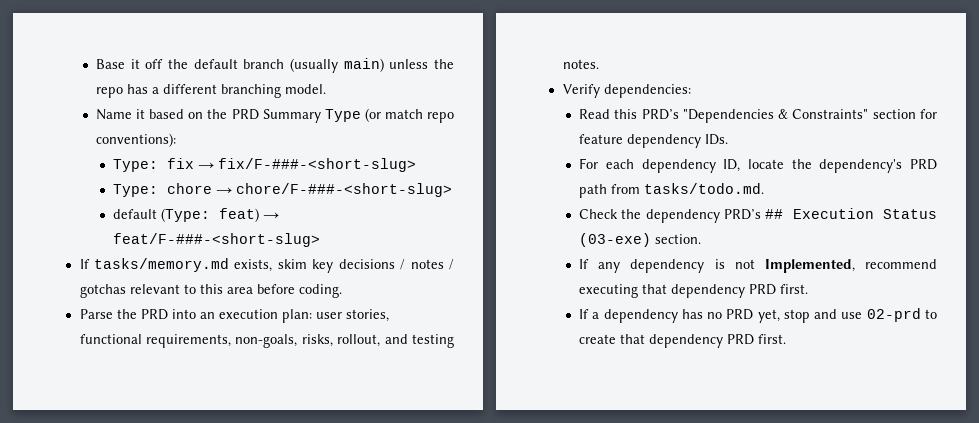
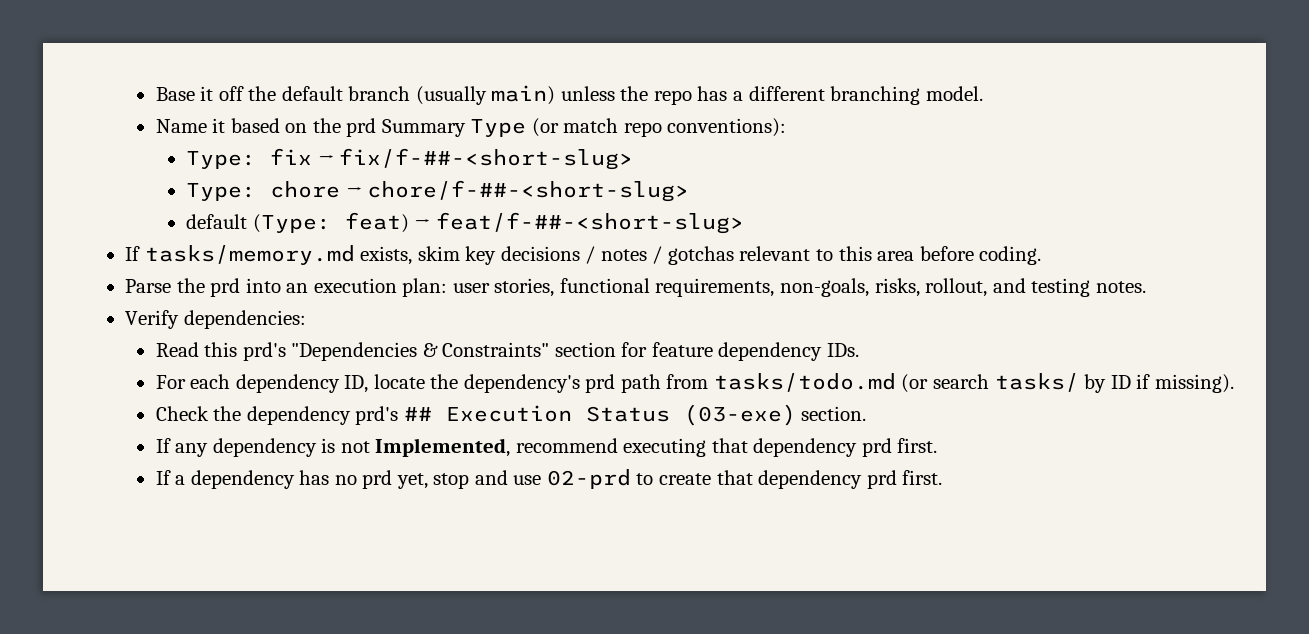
- Name it based on the PRD Summary Type (or match repo conventions):
+ Name it based on the prd Summary Type (or match repo conventions):
- Type: fix → fix/F-###-<short-slug>
+ Type: fix → fix/f-##-<short-slug>
- Type: chore → chore/F-###-<short-slug>
+ Type: chore → chore/f-##-<short-slug>
- default (Type: feat) → feat/F-###-<short-slug>
+ default (Type: feat) → feat/f-##-<short-slug>
- Parse the PRD into an execution plan: user stories, functional requirements, non-goals, risks, rollout, and testing notes.
+ Parse the prd into an execution plan: user stories, functional requirements, non-goals, risks, rollout, and testing notes.
- Read this PRD’s "Dependencies & Constraints" section for feature dependency IDs.
+ Read this prd's "Dependencies & Constraints" section for feature dependency IDs.
- For each dependency ID, locate the dependency's PRD path from tasks/todo.md.
+ For each dependency ID, locate the dependency's prd path from tasks/todo.md (or search tasks/ by ID if missing).
- Check the dependency PRD’s ## Execution Status (03-exe) section.
+ Check the dependency prd's ## Execution Status (03-exe) section.
- If any dependency is not Implemented, recommend executing that dependency PRD first.
+ If any dependency is not Implemented, recommend executing that dependency prd first.
- If a dependency has no PRD yet, stop and use 02-prd to create that dependency PRD first.
+ If a dependency has no prd yet, stop and use 02-prd to create that dependency prd first.

